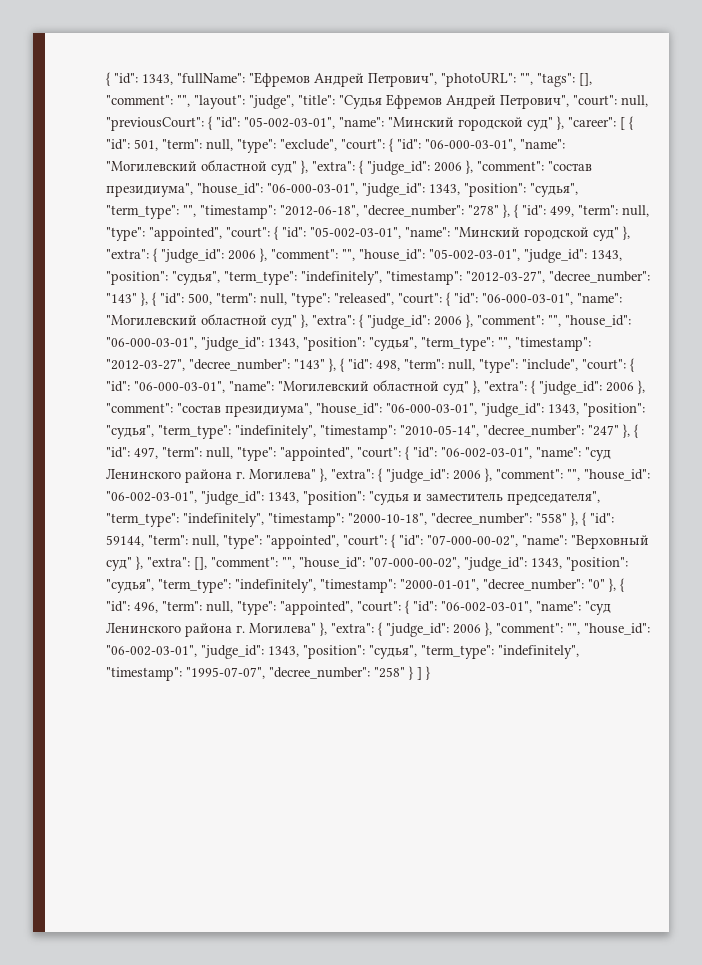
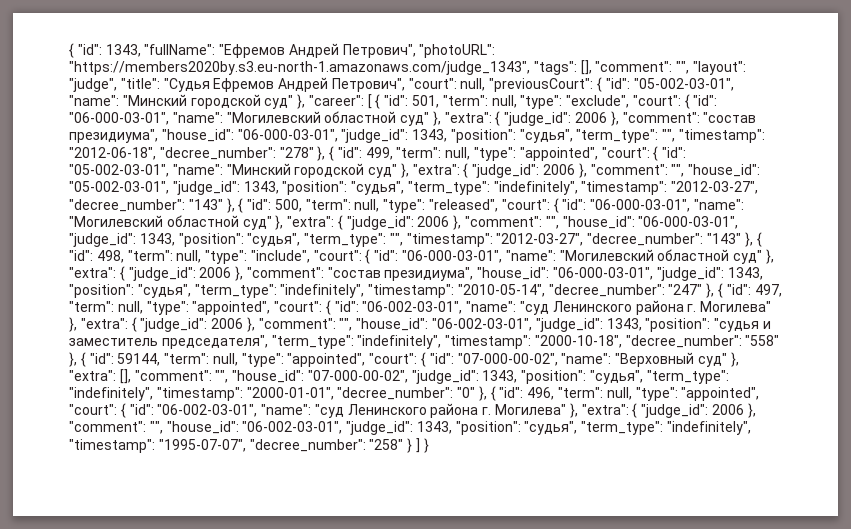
- "", "tags":
+ "https://members2020by.s3.eu-north-1.amazonaws.com/judge_1343", "tags":

